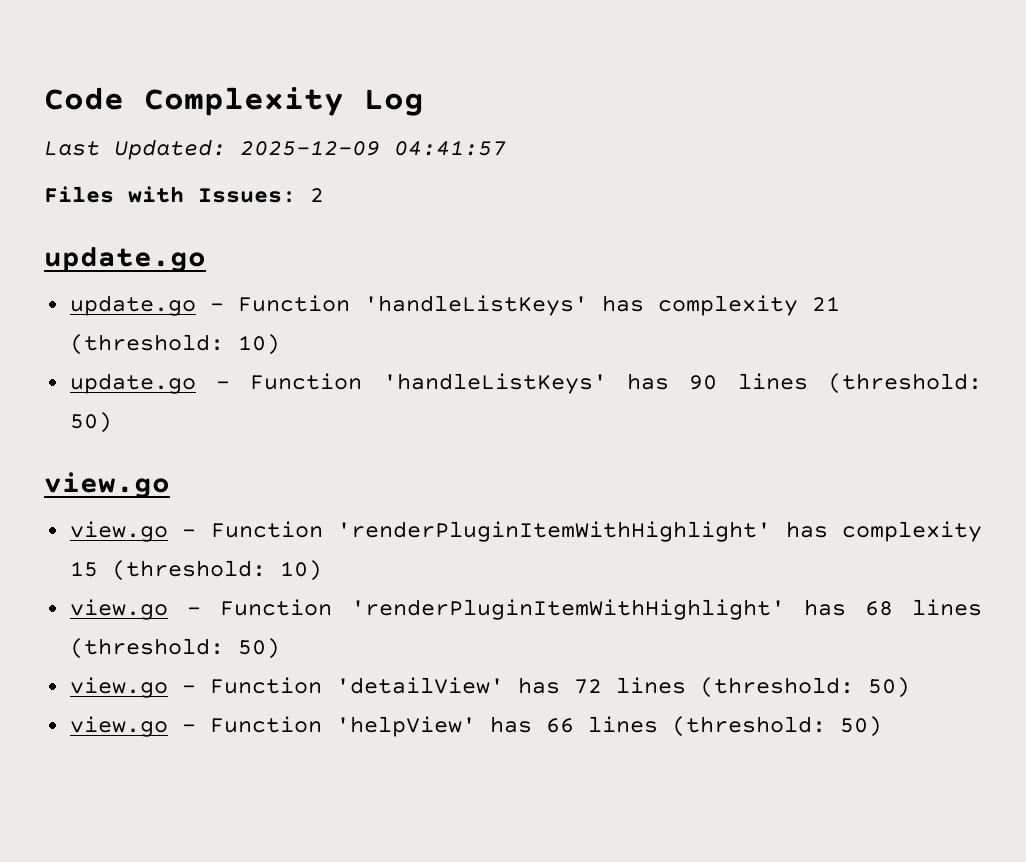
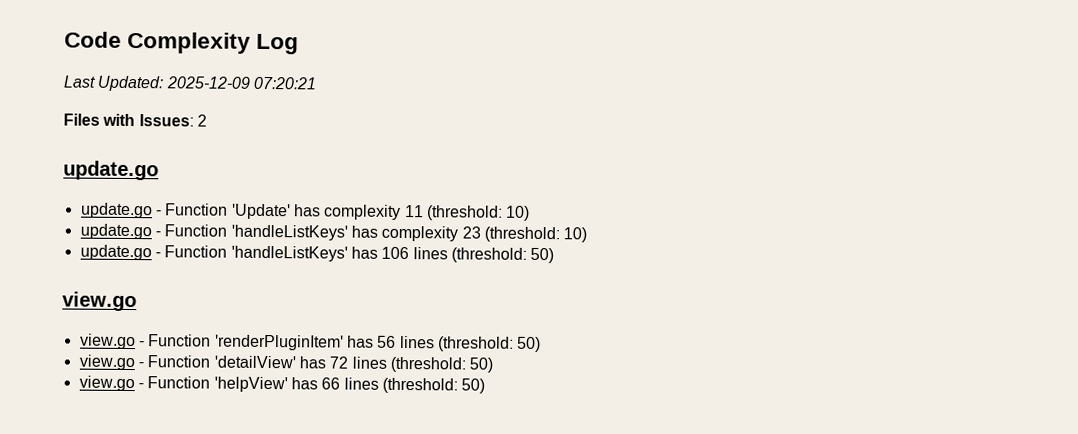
- Last Updated: 2025-12-09 04:41:57
+ Last Updated: 2025-12-09 07:20:21
- update.go - Function 'handleListKeys' has complexity 21 (threshold: 10)
- update.go - Function 'handleListKeys' has 90 lines (threshold: 50)
+ update.go - Function 'Update' has complexity 11 (threshold: 10)
+ update.go - Function 'handleListKeys' has complexity 23 (threshold: 10)
+ update.go - Function 'handleListKeys' has 106 lines (threshold: 50)
- view.go - Function 'renderPluginItemWithHighlight' has complexity 15 (threshold: 10)
- view.go - Function 'renderPluginItemWithHighlight' has 68 lines (threshold: 50)
+ view.go - Function 'renderPluginItem' has 56 lines (threshold: 50)

